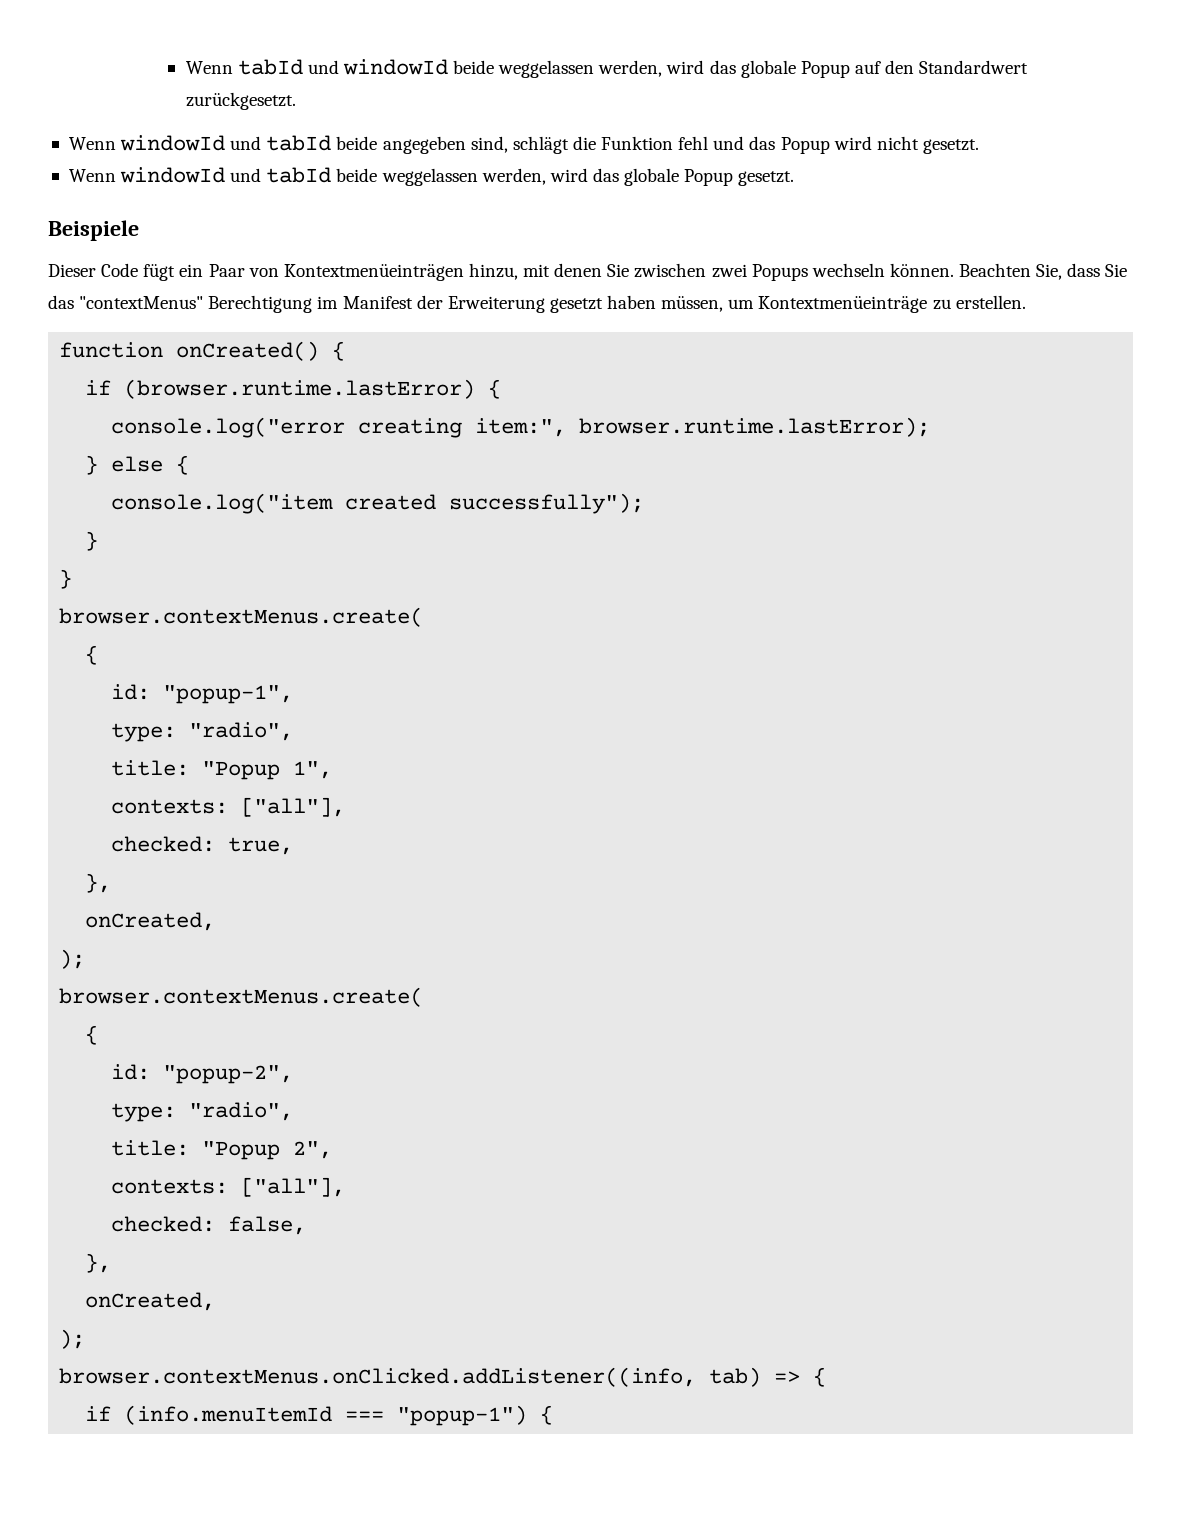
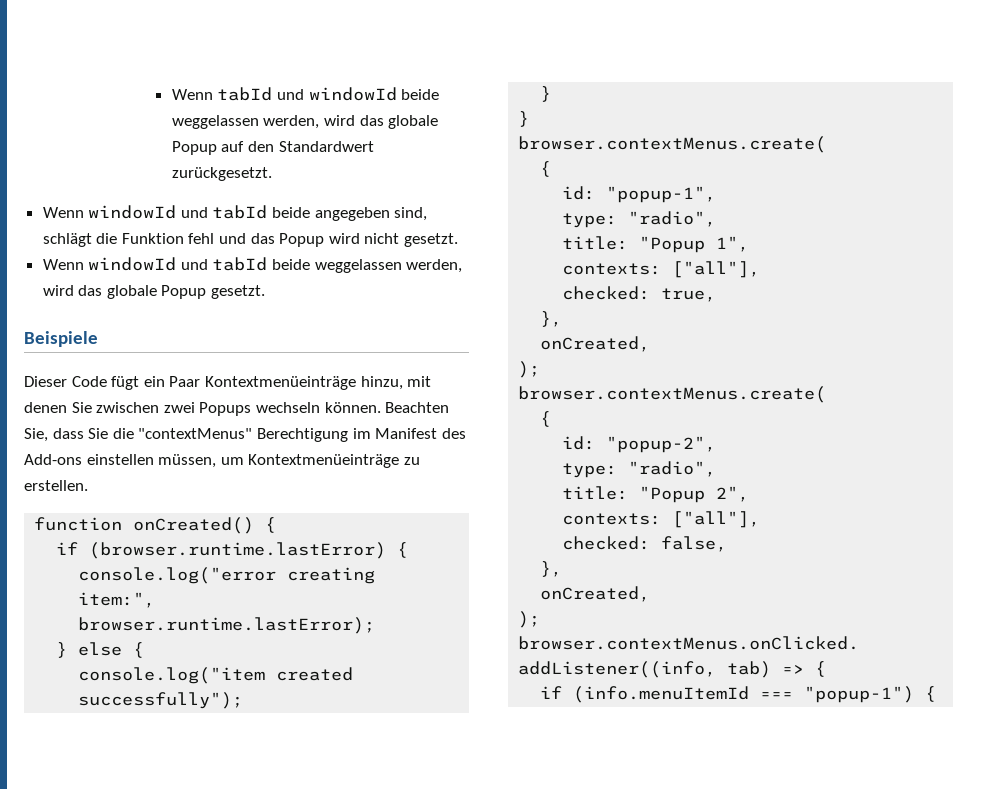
- Dieser Code fügt ein Paar von Kontextmenüeinträgen hinzu, mit denen Sie zwischen zwei Popups wechseln können.
+ Dieser Code fügt ein Paar Kontextmenüeinträge hinzu, mit denen Sie zwischen zwei Popups wechseln können.
- Beachten Sie, dass Sie das "contextMenus" Berechtigung im Manifest der Erweiterung gesetzt haben müssen, um Kontextmenüeinträge zu erstellen.
+ Beachten Sie, dass Sie die "contextMenus" Berechtigung im Manifest des Add-ons einstellen müssen, um Kontextmenüeinträge zu erstellen.

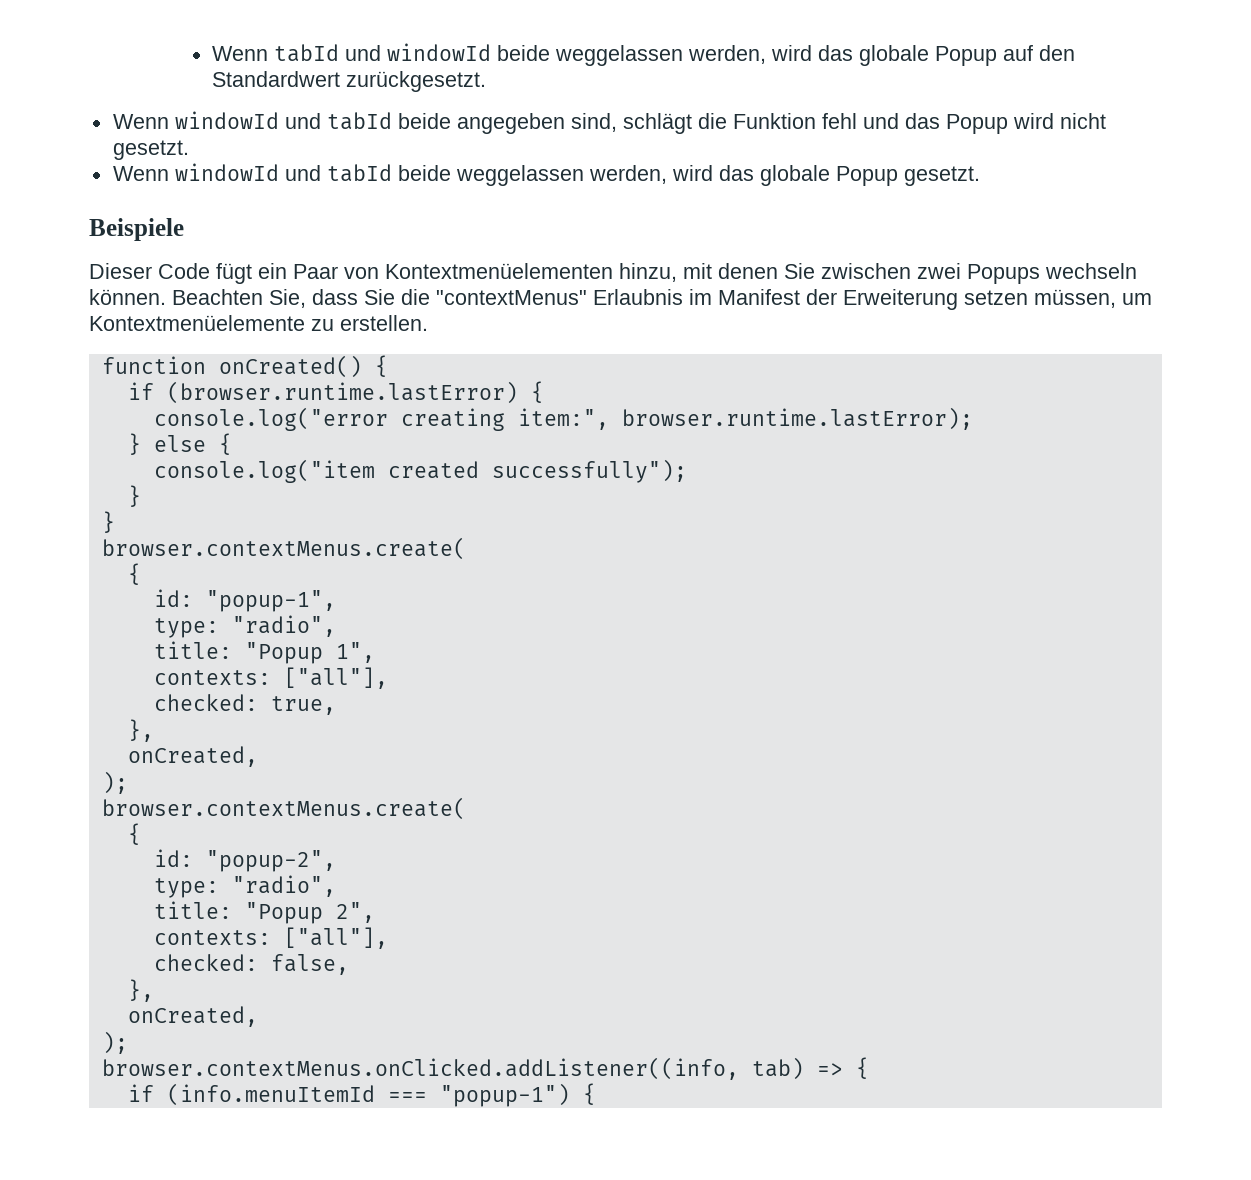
- Dieser Code fügt ein Paar Kontextmenüeinträge hinzu, mit denen Sie zwischen zwei Popups wechseln können.
+ Dieser Code fügt ein Paar von Kontextmenüelementen hinzu, mit denen Sie zwischen zwei Popups wechseln können.
- Beachten Sie, dass Sie die "contextMenus" Berechtigung im Manifest des Add-ons einstellen müssen, um Kontextmenüeinträge zu erstellen.
+ Beachten Sie, dass Sie die "contextMenus" Erlaubnis im Manifest der Erweiterung setzen müssen, um Kontextmenüelemente zu erstellen.

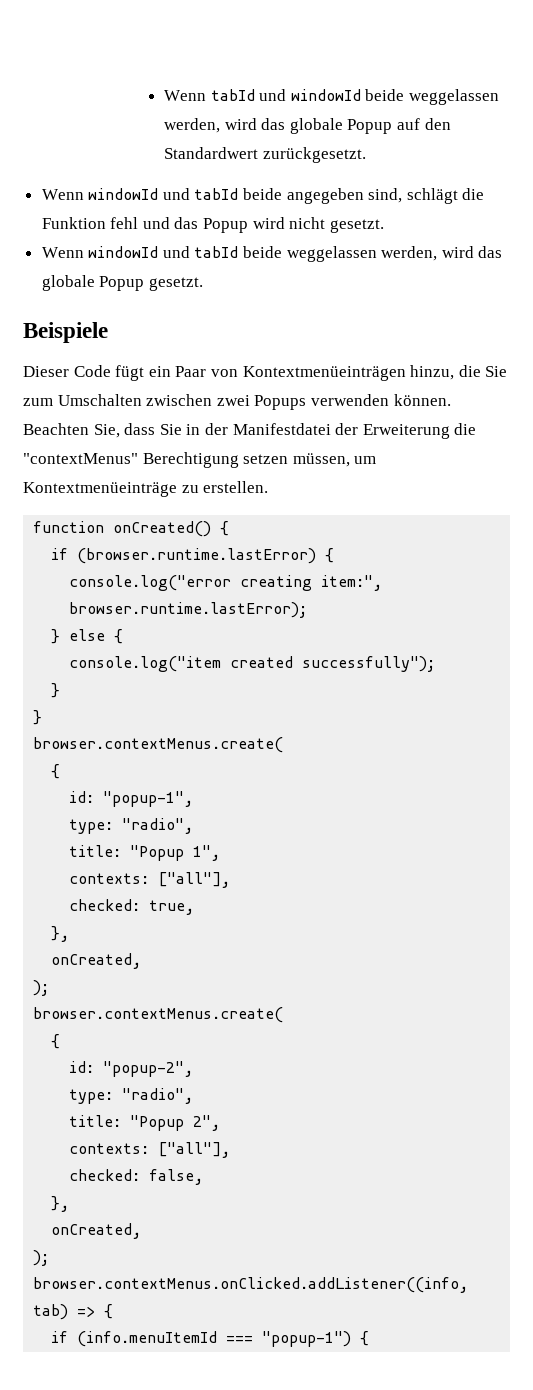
- Dieser Code fügt ein Paar von Kontextmenüelementen hinzu, mit denen Sie zwischen zwei Popups wechseln können.
+ Dieser Code fügt ein Paar von Kontextmenüeinträgen hinzu, die Sie zum Umschalten zwischen zwei Popups verwenden können.
- Beachten Sie, dass Sie die "contextMenus" Erlaubnis im Manifest der Erweiterung setzen müssen, um Kontextmenüelemente zu erstellen.
+ Beachten Sie, dass Sie in der Manifestdatei der Erweiterung die "contextMenus" Berechtigung setzen müssen, um Kontextmenüeinträge zu erstellen.

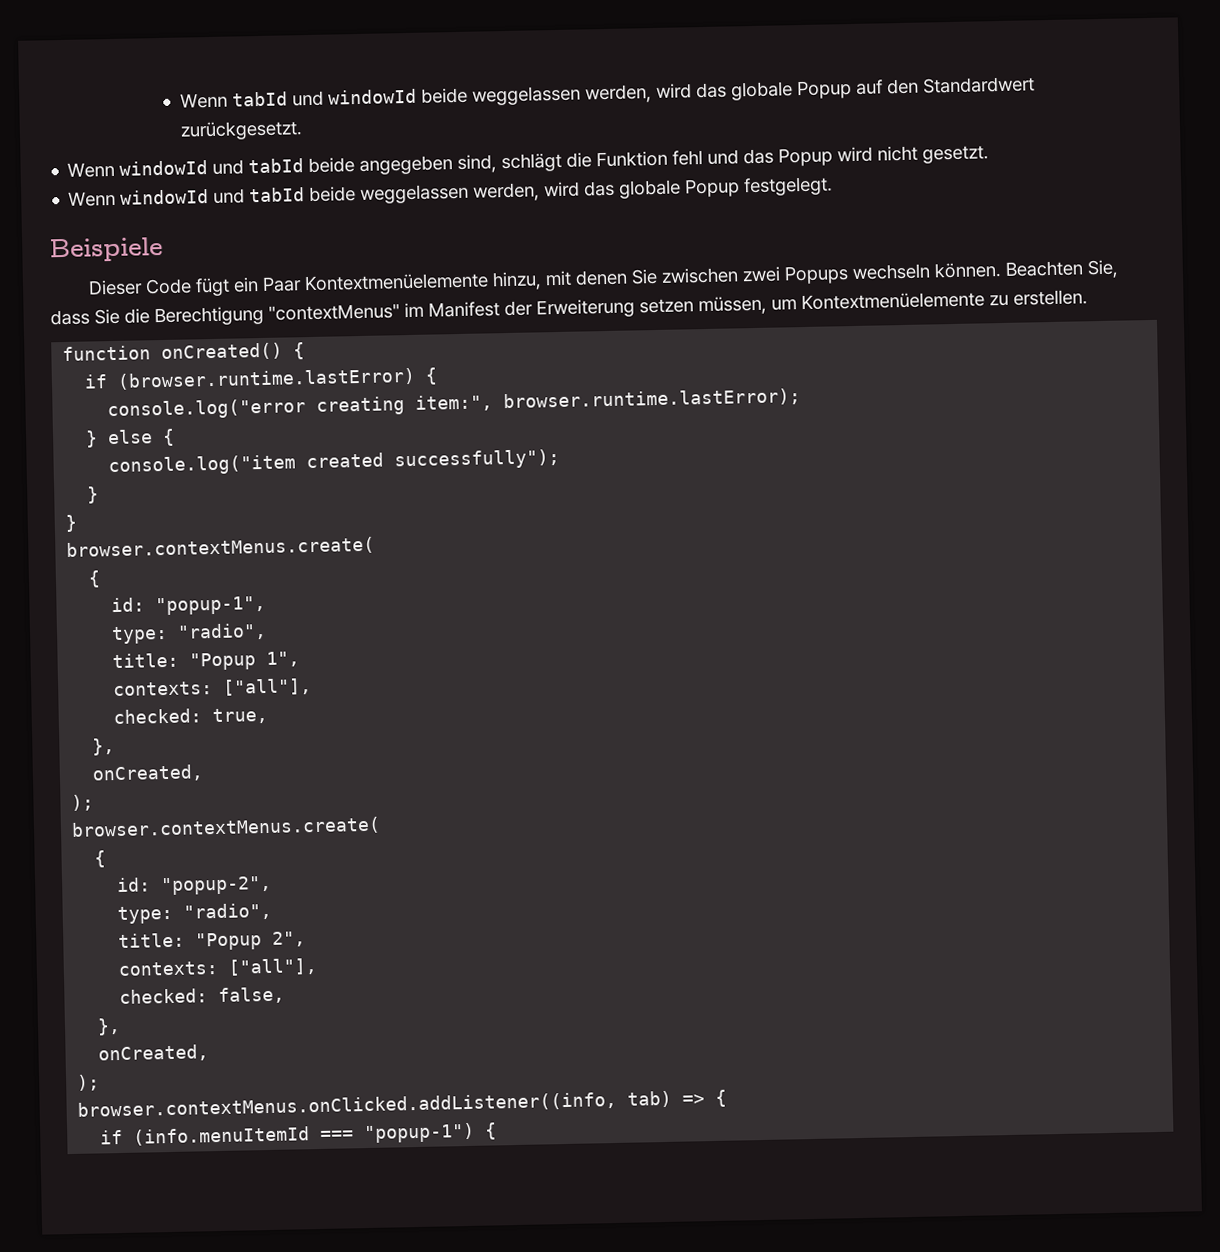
- Wenn windowId und tabId beide weggelassen werden, wird das globale Popup gesetzt.
+ Wenn windowId und tabId beide weggelassen werden, wird das globale Popup festgelegt.
- Dieser Code fügt ein Paar von Kontextmenüeinträgen hinzu, die Sie zum Umschalten zwischen zwei Popups verwenden können.
+ Dieser Code fügt ein Paar Kontextmenüelemente hinzu, mit denen Sie zwischen zwei Popups wechseln können.
- Beachten Sie, dass Sie in der Manifestdatei der Erweiterung die "contextMenus" Berechtigung setzen müssen, um Kontextmenüeinträge zu erstellen.
+ Beachten Sie, dass Sie die Berechtigung "contextMenus" im Manifest der Erweiterung setzen müssen, um Kontextmenüelemente zu erstellen.

